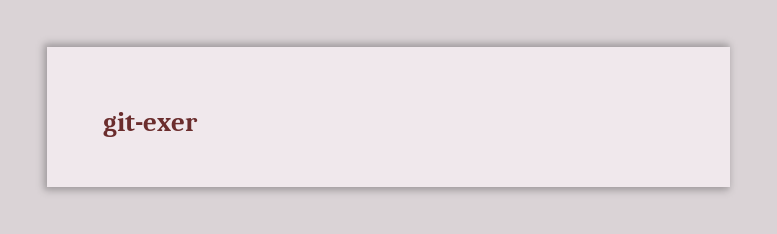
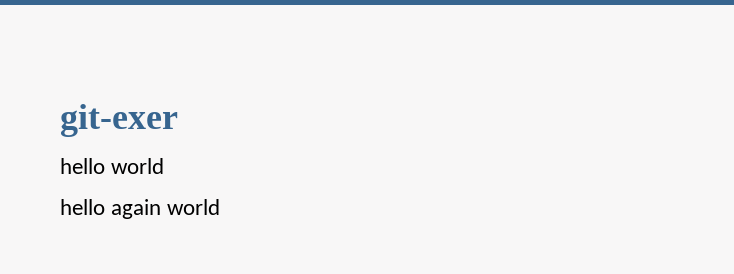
+ hello world
+ hello again world

